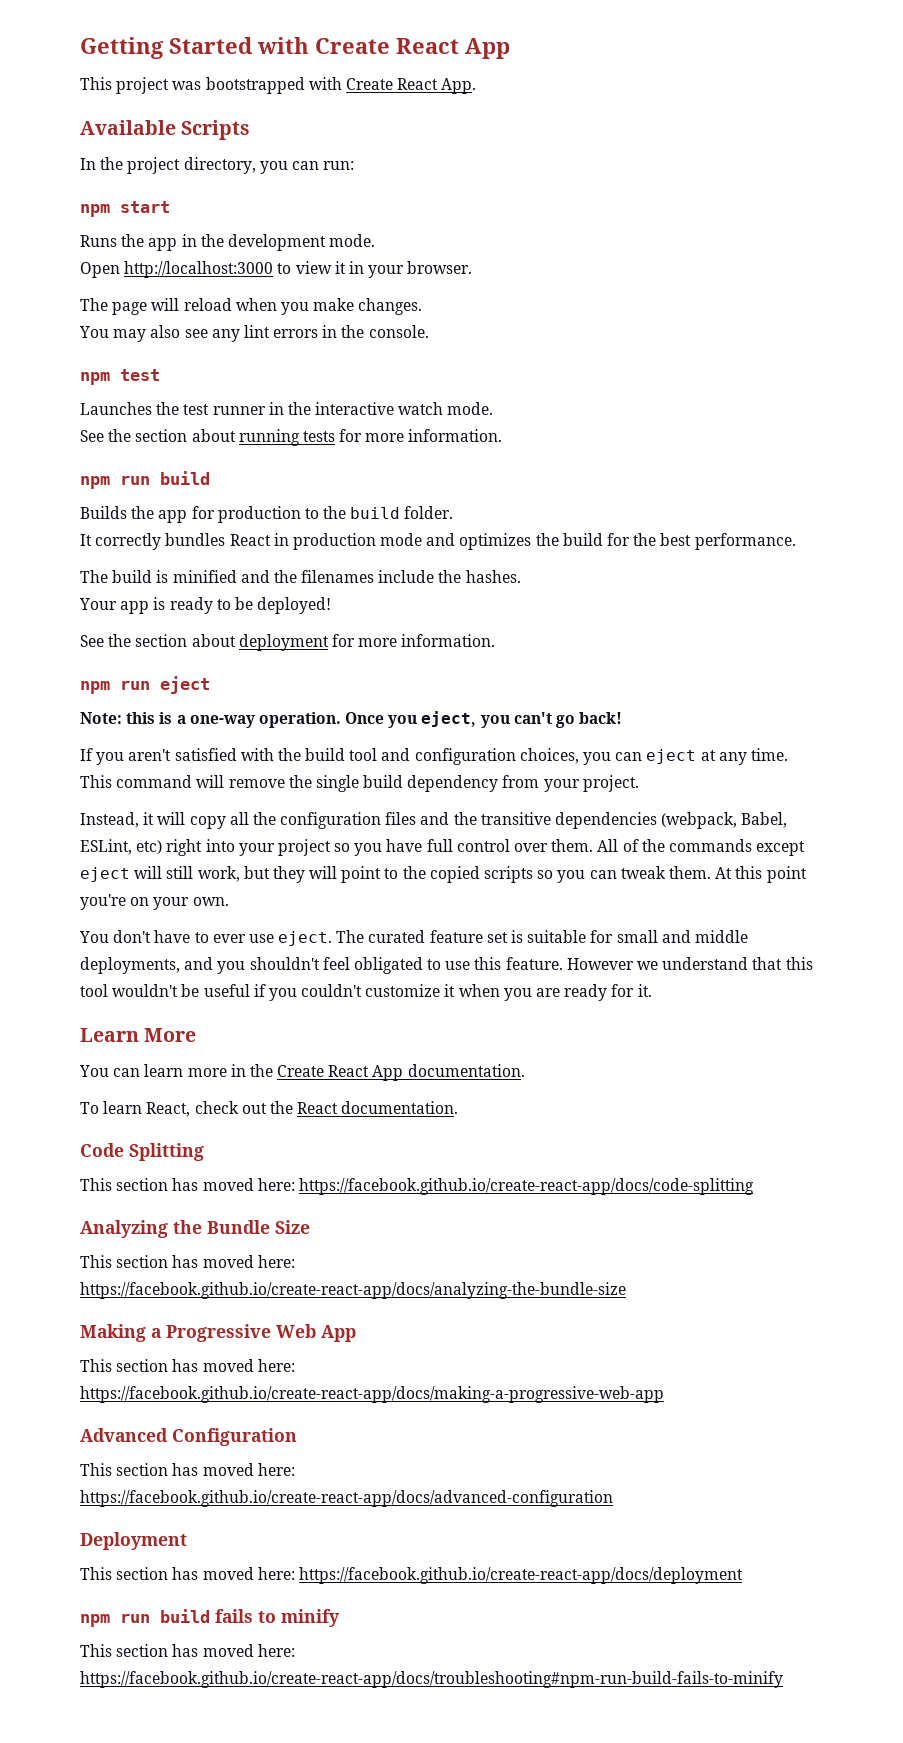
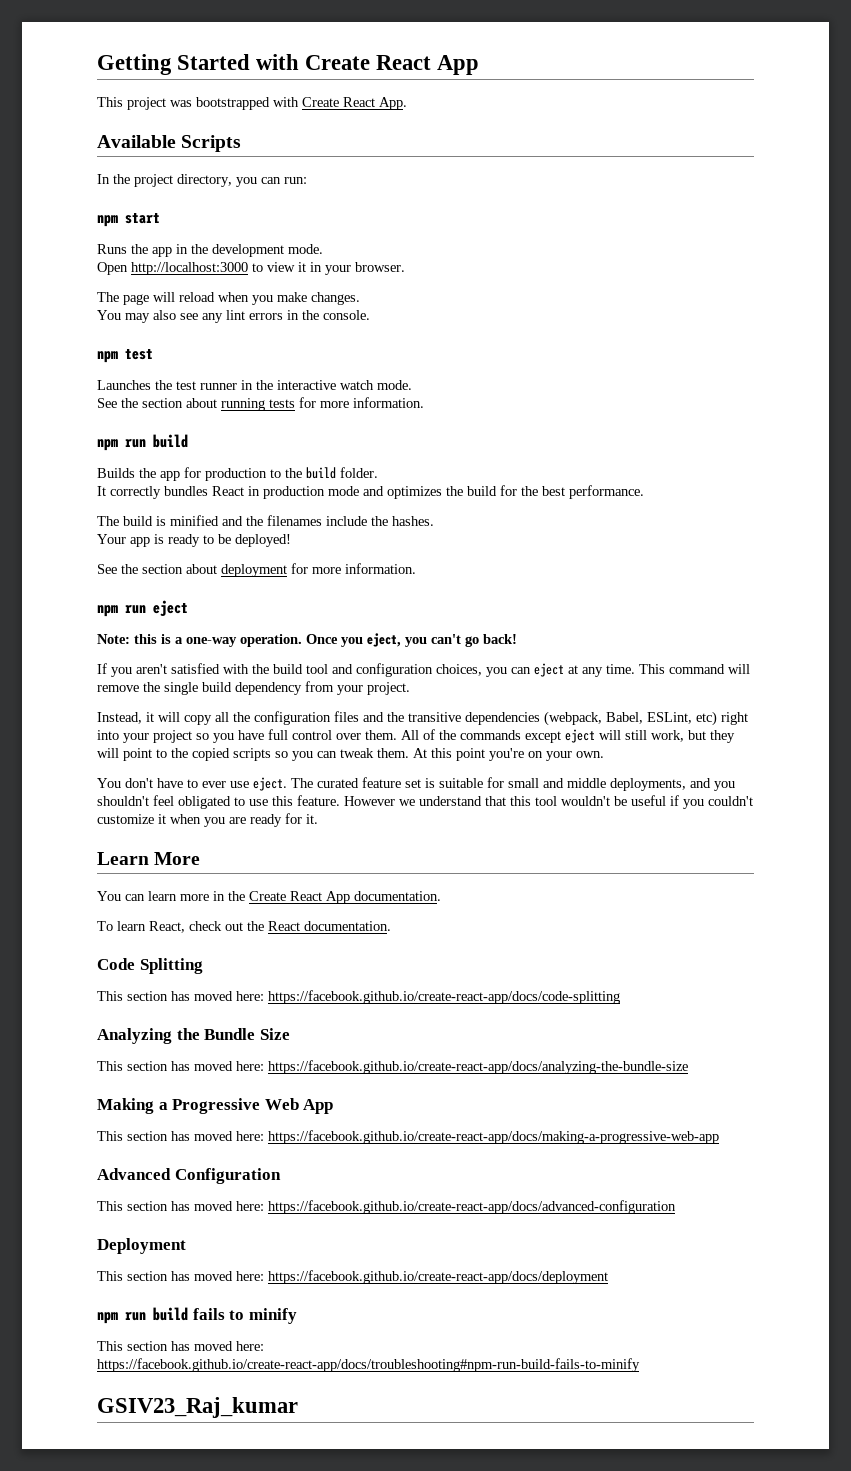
+ GSIV23_Raj_kumar

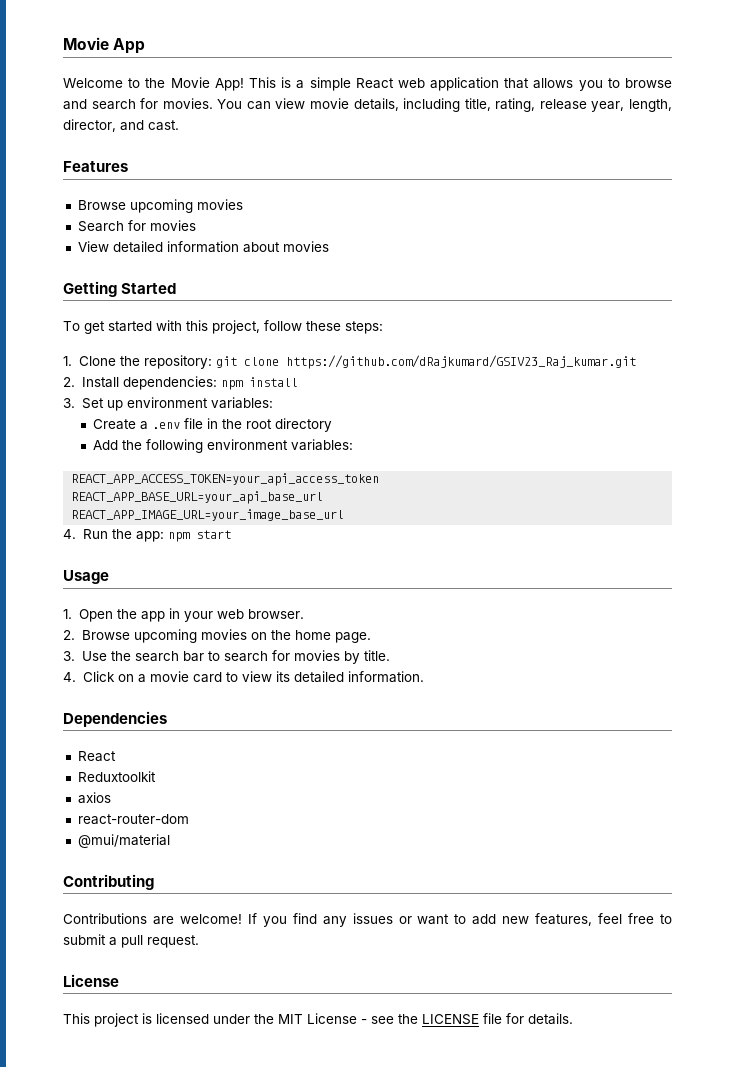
- Getting Started with Create React App
- This project was bootstrapped with Create React App.
- Available Scripts
- In the project directory, you can run:
- npm start
- Runs the app in the development mode.
- Open http://localhost:3000 to view it in your browser.
- The page will reload when you make changes.
- You may also see any lint errors in the console.
- npm test
- Launches the test runner in the interactive watch mode.
- See the section about running tests for more information.
- npm run build
- Builds the app for production to the build folder.
- It correctly bundles React in production mode and optimizes the build for the best performance.
- The build is minified and the filenames include the hashes.
- Your app is ready to be deployed!
- See the section about deployment for more information.
- npm run eject
- Note: this is a one-way operation. Once you eject, you can't go back!
- If you aren't satisfied with the build tool and configuration choices, you can eject at any time. This command will remove the single build dependency from your project.
- Instead, it will copy all the configuration files and the transitive dependencies (webpack, Babel, ESLint, etc) right into your project so you have full control over them. All of the commands except eject will still work, but they will point to the copied scripts so you can tweak them. At this point you're on your own.
- You don't have to ever use eject. The curated feature set is suitable for small and middle deployments, and you shouldn't feel obligated to use this feature. However we understand that this tool wouldn't be useful if you couldn't customize it when you are ready for it.
- Learn More
- You can learn more in the Create React App documentation.
- To learn React, check out the React documentation.
- Code Splitting
- This section has moved here: https://facebook.github.io/create-react-app/docs/code-splitting
- Analyzing the Bundle Size
- This section has moved here: https://facebook.github.io/create-react-app/docs/analyzing-the-bundle-size
- Making a Progressive Web App
- This section has moved here: https://facebook.github.io/create-react-app/docs/making-a-progressive-web-app
- Advanced Configuration
- This section has moved here: https://facebook.github.io/create-react-app/docs/advanced-configuration
- Deployment
- This section has moved here: https://facebook.github.io/create-react-app/docs/deployment
- npm run build fails to minify
- This section has moved here: https://facebook.github.io/create-react-app/docs/troubleshooting#npm-run-build-fails-to-minify
- GSIV23_Raj_kumar
+ Movie App
+ Welcome to the Movie App! This is a simple React web application that allows you to browse and search for movies. You can view movie details, including title, rating, release year, length, director, and cast.
+ Features
+ Browse upcoming movies
+ Search for movies
+ View detailed information about movies
+ Getting Started
+ To get started with this project, follow these steps:
+ 1. Clone the repository: git clone https://github.com/dRajkumard/GSIV23_Raj_kumar.git
+ 2. Install dependencies: npm install
+ 3. Set up environment variables:
+ Create a .env file in the root directory
+ Add the following environment variables:
+ REACT_APP_ACCESS_TOKEN=your_api_access_token
+ REACT_APP_BASE_URL=your_api_base_url
+ REACT_APP_IMAGE_URL=your_image_base_url
+ 4. Run the app: npm start
+ Usage
+ 1. Open the app in your web browser.
+ 2. Browse upcoming movies on the home page.
+ 3. Use the search bar to search for movies by title.
+ 4. Click on a movie card to view its detailed information.
+ Dependencies
+ React
+ Reduxtoolkit
+ axios
+ react-router-dom
+ @mui/material
+ Contributing
+ Contributions are welcome! If you find any issues or want to add new features, feel free to submit a pull request.
+ License
+ This project is licensed under the MIT License - see the LICENSE file for details.

